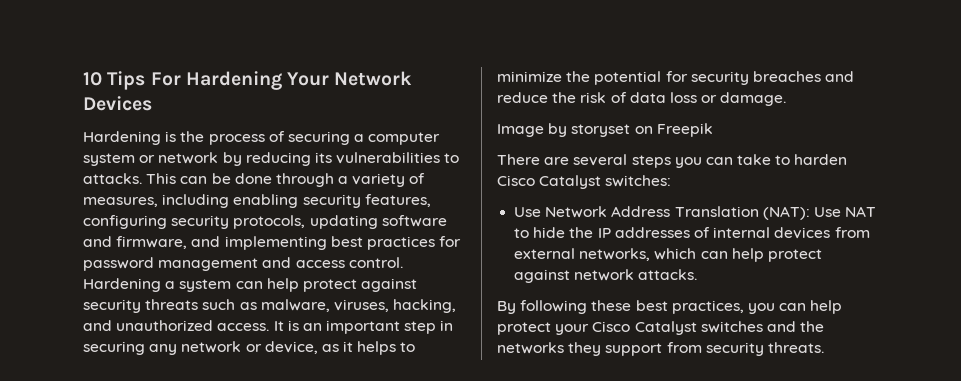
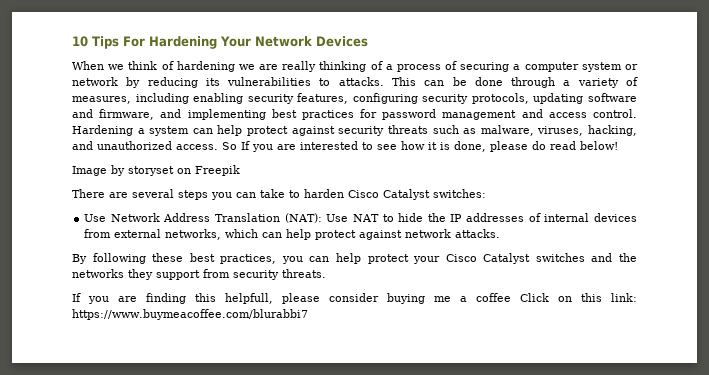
- Hardening is the process of securing a computer system or network by reducing its vulnerabilities to attacks.
+ When we think of hardening we are really thinking of a process of securing a computer system or network by reducing its vulnerabilities to attacks.
- It is an important step in securing any network or device, as it helps to minimize the potential for security breaches and reduce the risk of data loss or damage.
+ So If you are interested to see how it is done, please do read below!
+ If you are finding this helpfull, please consider buying me a coffee Click on this link: https://www.buymeacoffee.com/blurabbi7

